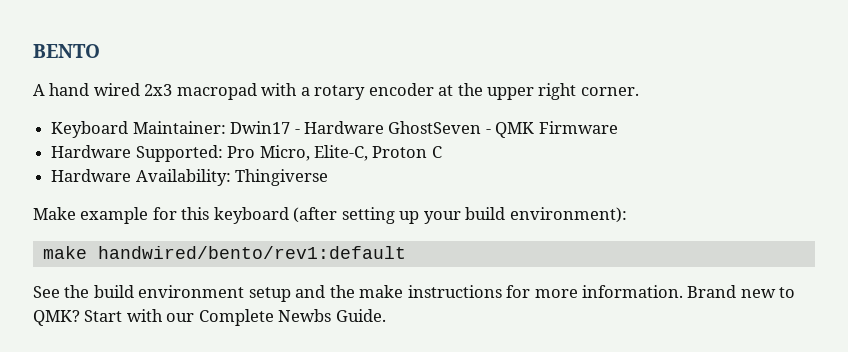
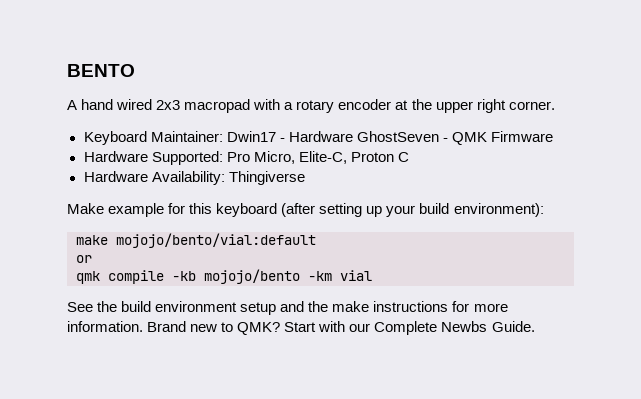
- make handwired/bento/rev1:default
+ make mojojo/bento/vial:default
+ or
+ qmk compile -kb mojojo/bento -km vial

